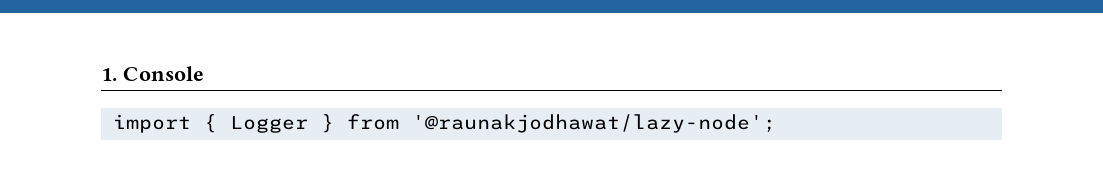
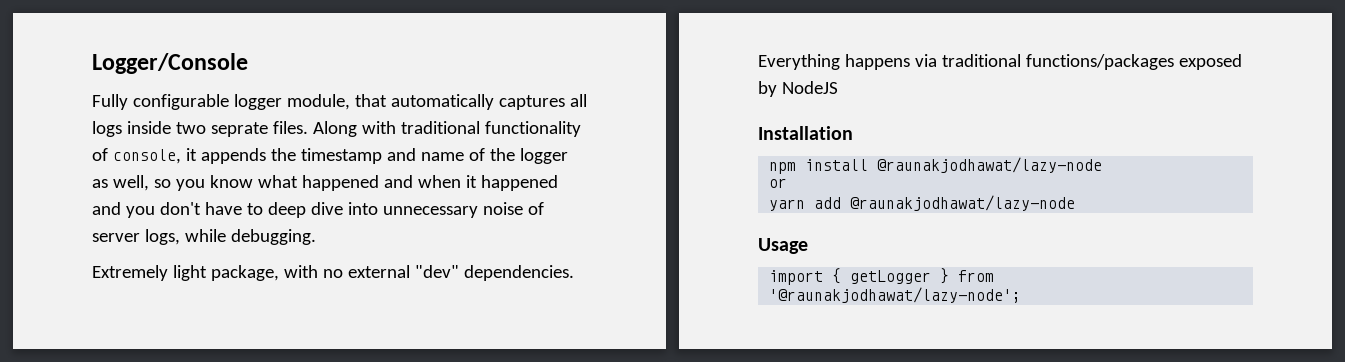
- 1. Console
+ Logger/Console
+ Fully configurable logger module, that automatically captures all logs inside two seprate files. Along with traditional functionality of console, it appends the timestamp and name of the logger as well, so you know what happened and when it happened and you don't have to deep dive into unnecessary noise of server logs, while debugging.
+ Extremely light package, with no external "dev" dependencies. Everything happens via traditional functions/packages exposed by NodeJS
+ Installation
+ npm install @raunakjodhawat/lazy-node
+ or
+ yarn add @raunakjodhawat/lazy-node
+ Usage
- import { Logger } from '@raunakjodhawat/lazy-node';
+ import { getLogger } from '@raunakjodhawat/lazy-node';

